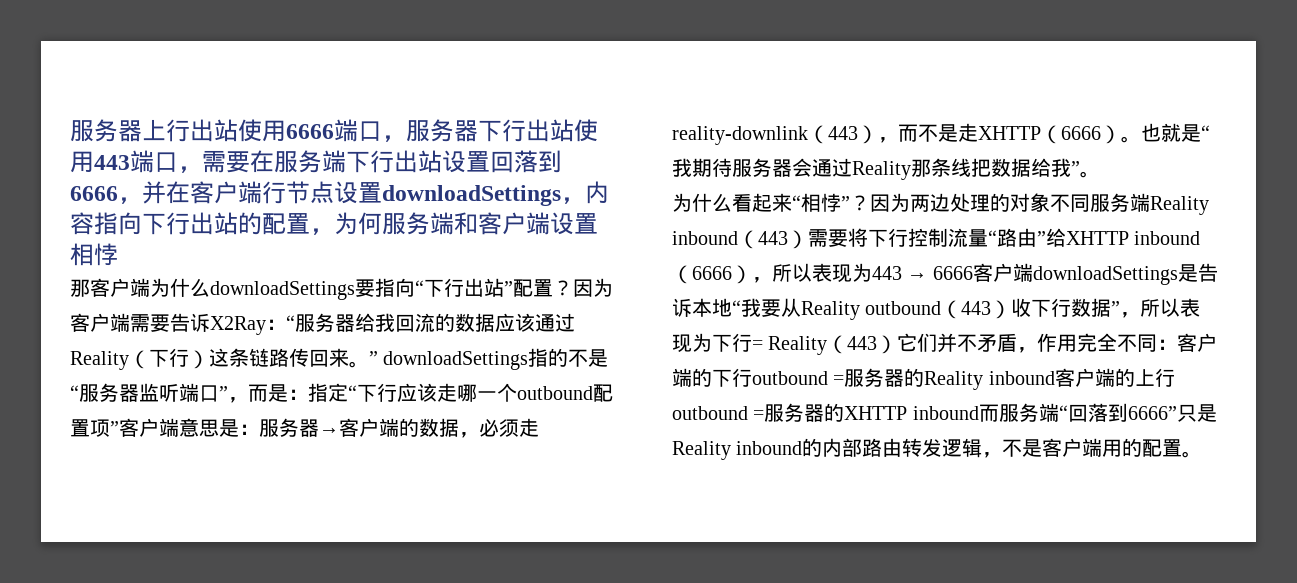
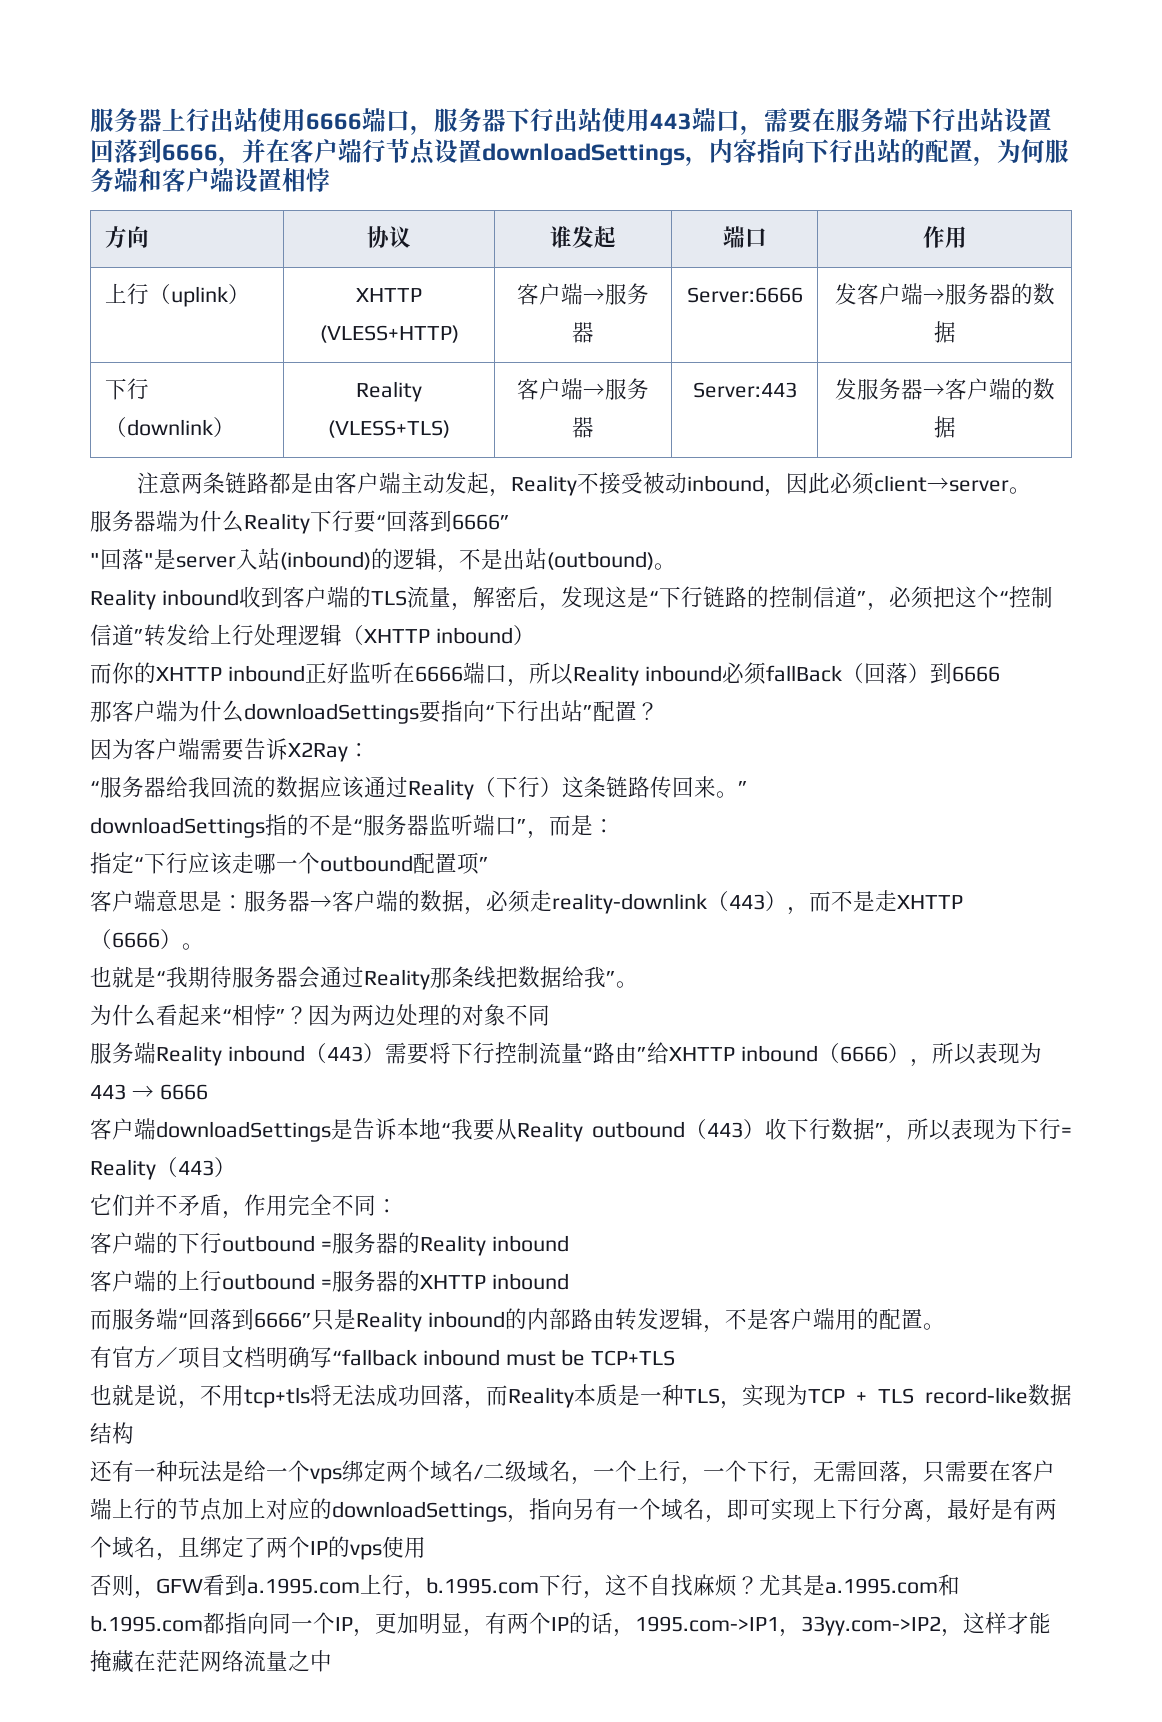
+ 方向 | 协议 | 谁发起 | 端口 | 作用
+ 上行（uplink） | XHTTP (VLESS+HTTP) | 客户端→服务器 | Server:6666 | 发客户端→服务器的数据
+ 下行（downlink） | Reality (VLESS+TLS) | 客户端→服务器 | Server:443 | 发服务器→客户端的数据
+ 注意两条链路都是由客户端主动发起，Reality不接受被动inbound，因此必须client→server。
+ 服务器端为什么Reality下行要“回落到6666”
+ "回落"是server入站(inbound)的逻辑，不是出站(outbound)。
+ Reality inbound收到客户端的TLS流量，解密后，发现这是“下行链路的控制信道”，必须把这个“控制信道”转发给上行处理逻辑（XHTTP inbound）
+ 而你的XHTTP inbound正好监听在6666端口，所以Reality inbound必须fallBack（回落）到6666
- 那客户端为什么downloadSettings要指向“下行出站”配置？因为客户端需要告诉X2Ray：“服务器给我回流的数据应该通过Reality（下行）这条链路传回来。” downloadSettings指的不是“服务器监听端口”，而是：指定“下行应该走哪一个outbound配置项”客户端意思是：
+ 那客户端为什么downloadSettings要指向“下行出站”配置？
+ 因为客户端需要告诉X2Ray：
+ “服务器给我回流的数据应该通过Reality（下行）这条链路传回来。”
+ downloadSettings指的不是“服务器监听端口”，而是：
+ 指定“下行应该走哪一个outbound配置项”
+ 客户端意思是：
- 服务器→客户端的数据，必须走reality-downlink（443），而不是走XHTTP（6666）。也就是“我期待服务器会通过Reality那条线把数据给我”。
+ 服务器→客户端的数据，必须走reality-downlink（443），而不是走XHTTP（6666）。
+ 也就是“我期待服务器会通过Reality那条线把数据给我”。
- 因为两边处理的对象不同服务端Reality inbound（443）需要将下行控制流量“路由”给XHTTP inbound（6666），所以表现为443 → 6666客户端downloadSettings是告诉本地“我要从Reality outbound（443）收下行数据”，所以表现为下行= Reality（443）它们并不矛盾，作用完全不同：客户端的下行outbound =服务器的Reality inbound客户端的上行outbound =服务器的XHTTP inbound而服务端“回落到6666”只是Reality inbound的内部路由转发逻辑，不是客户端用的配置。
+ 因为两边处理的对象不同
+ 服务端Reality inbound（443）需要将下行控制流量“路由”给XHTTP inbound（6666），所以表现为443 → 6666
+ 客户端downloadSettings是告诉本地“我要从Reality outbound（443）收下行数据”，所以表现为下行= Reality（443）
+ 它们并不矛盾，作用完全不同：
+ 客户端的下行outbound =服务器的Reality inbound
+ 客户端的上行outbound =服务器的XHTTP inbound
+ 而服务端“回落到6666”只是Reality inbound的内部路由转发逻辑，不是客户端用的配置。
+ 有官方／项目文档明确写“fallback inbound must be TCP+TLS
+ 也就是说，不用tcp+tls将无法成功回落，而Reality本质是一种TLS，实现为TCP + TLS record-like数据结构
+ 还有一种玩法是给一个vps绑定两个域名/二级域名，一个上行，一个下行，无需回落，只需要在客户端上行的节点加上对应的downloadSettings，指向另有一个域名，即可实现上下行分离，最好是有两个域名，且绑定了两个IP的vps使用
+ 否则，GFW看到a.1995.com上行，b.1995.com下行，这不自找麻烦？尤其是a.1995.com和b.1995.com都指向同一个IP，更加明显，有两个IP的话，1995.com->IP1，33yy.com->IP2，这样才能掩藏在茫茫网络流量之中

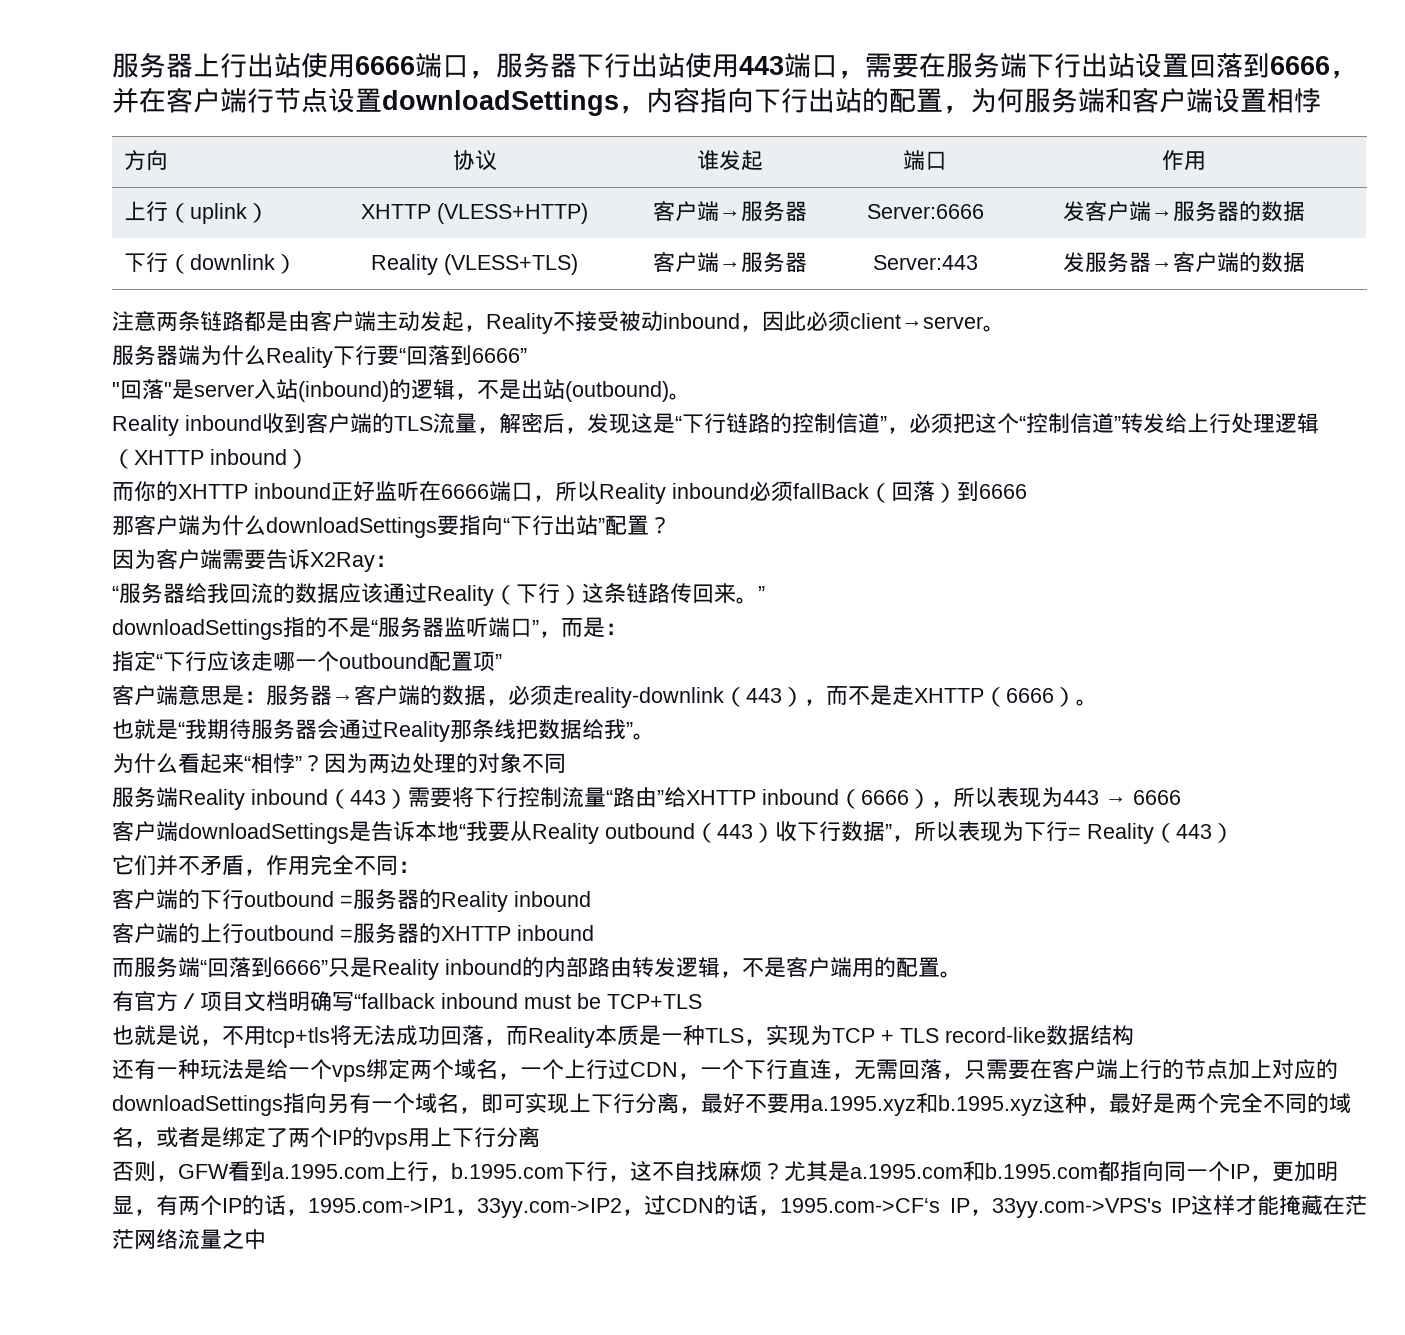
- 还有一种玩法是给一个vps绑定两个域名/二级域名，一个上行，一个下行，无需回落，只需要在客户端上行的节点加上对应的downloadSettings，指向另有一个域名，即可实现上下行分离，最好是有两个域名，且绑定了两个IP的vps使用
+ 还有一种玩法是给一个vps绑定两个域名，一个上行过CDN，一个下行直连，无需回落，只需要在客户端上行的节点加上对应的downloadSettings指向另有一个域名，即可实现上下行分离，最好不要用a.1995.xyz和b.1995.xyz这种，最好是两个完全不同的域名，或者是绑定了两个IP的vps用上下行分离
- 尤其是a.1995.com和b.1995.com都指向同一个IP，更加明显，有两个IP的话，1995.com->IP1，33yy.com->IP2，这样才能掩藏在茫茫网络流量之中
+ 尤其是a.1995.com和b.1995.com都指向同一个IP，更加明显，有两个IP的话，1995.com->IP1，33yy.com->IP2，过CDN的话，1995.com->CF‘s IP，33yy.com->VPS's IP这样才能掩藏在茫茫网络流量之中

